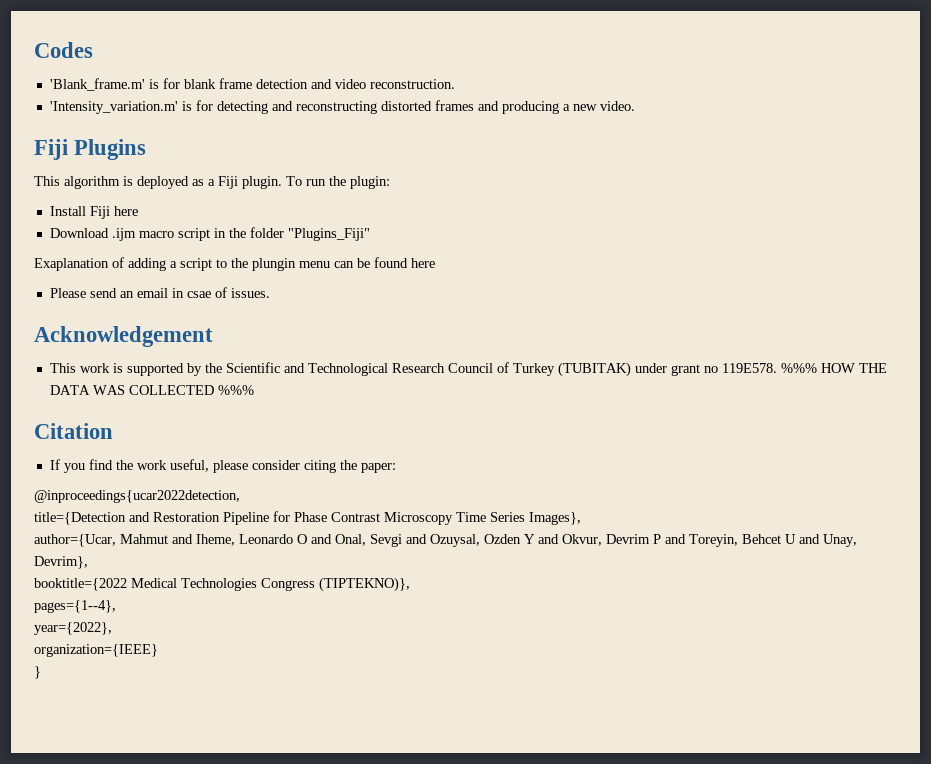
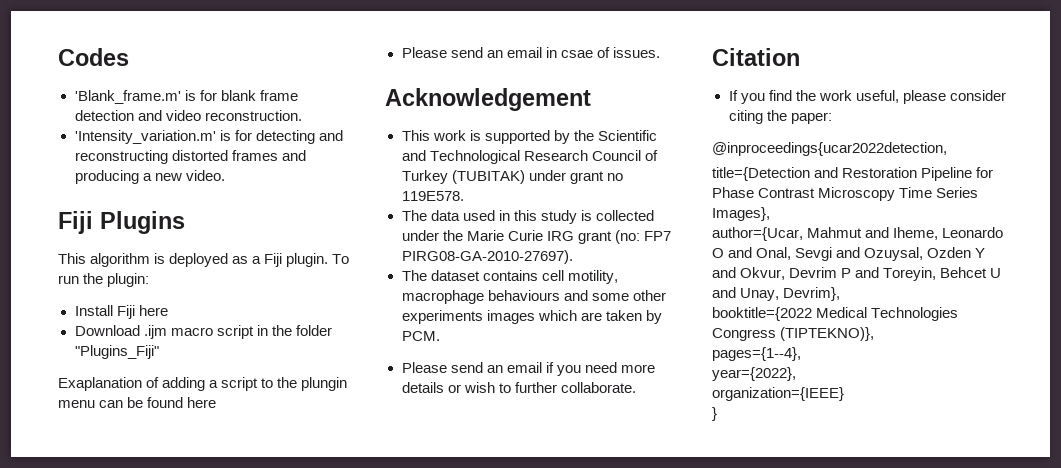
- This work is supported by the Scientific and Technological Research Council of Turkey (TUBITAK) under grant no 119E578. %%% HOW THE DATA WAS COLLECTED %%%
+ This work is supported by the Scientific and Technological Research Council of Turkey (TUBITAK) under grant no 119E578.
+ The data used in this study is collected under the Marie Curie IRG grant (no: FP7 PIRG08-GA-2010-27697).
+ The dataset contains cell motility, macrophage behaviours and some other experiments images which are taken by PCM.
+ Please send an email if you need more details or wish to further collaborate.

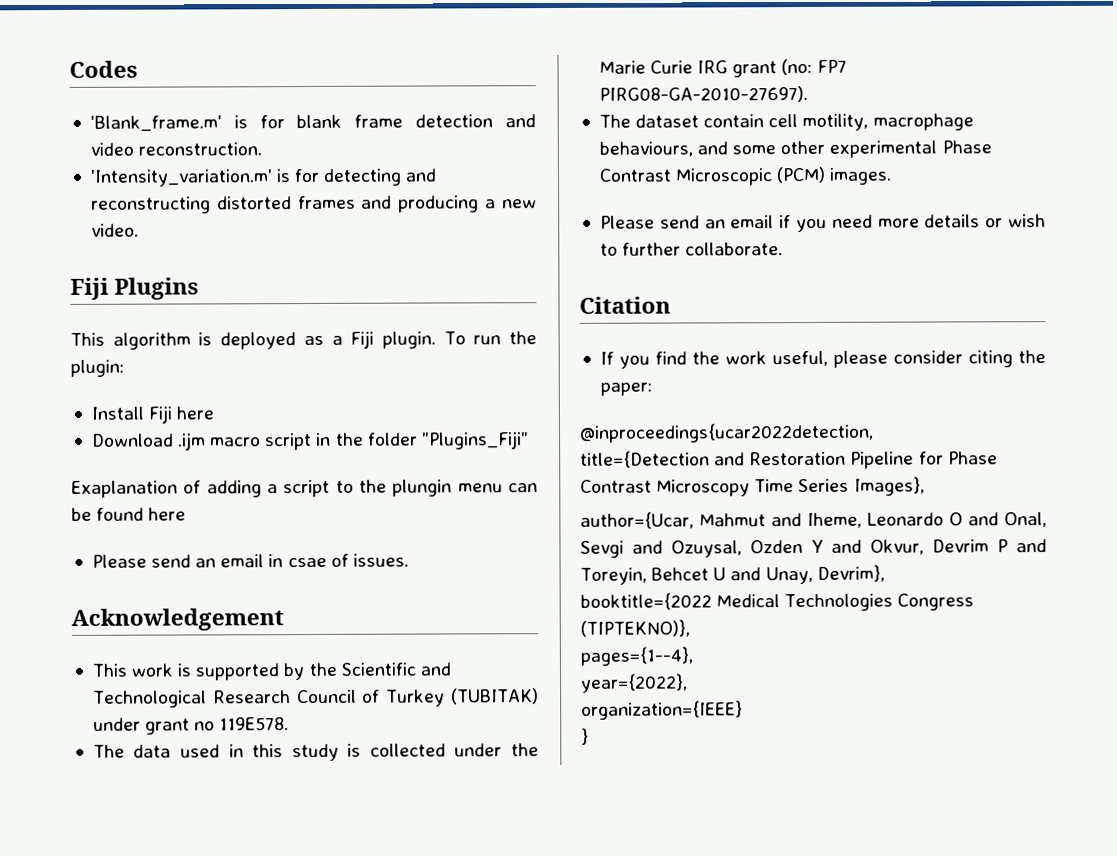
- The dataset contains cell motility, macrophage behaviours and some other experiments images which are taken by PCM.
+ The dataset contain cell motility, macrophage behaviours, and some other experimental Phase Contrast Microscopic (PCM) images.

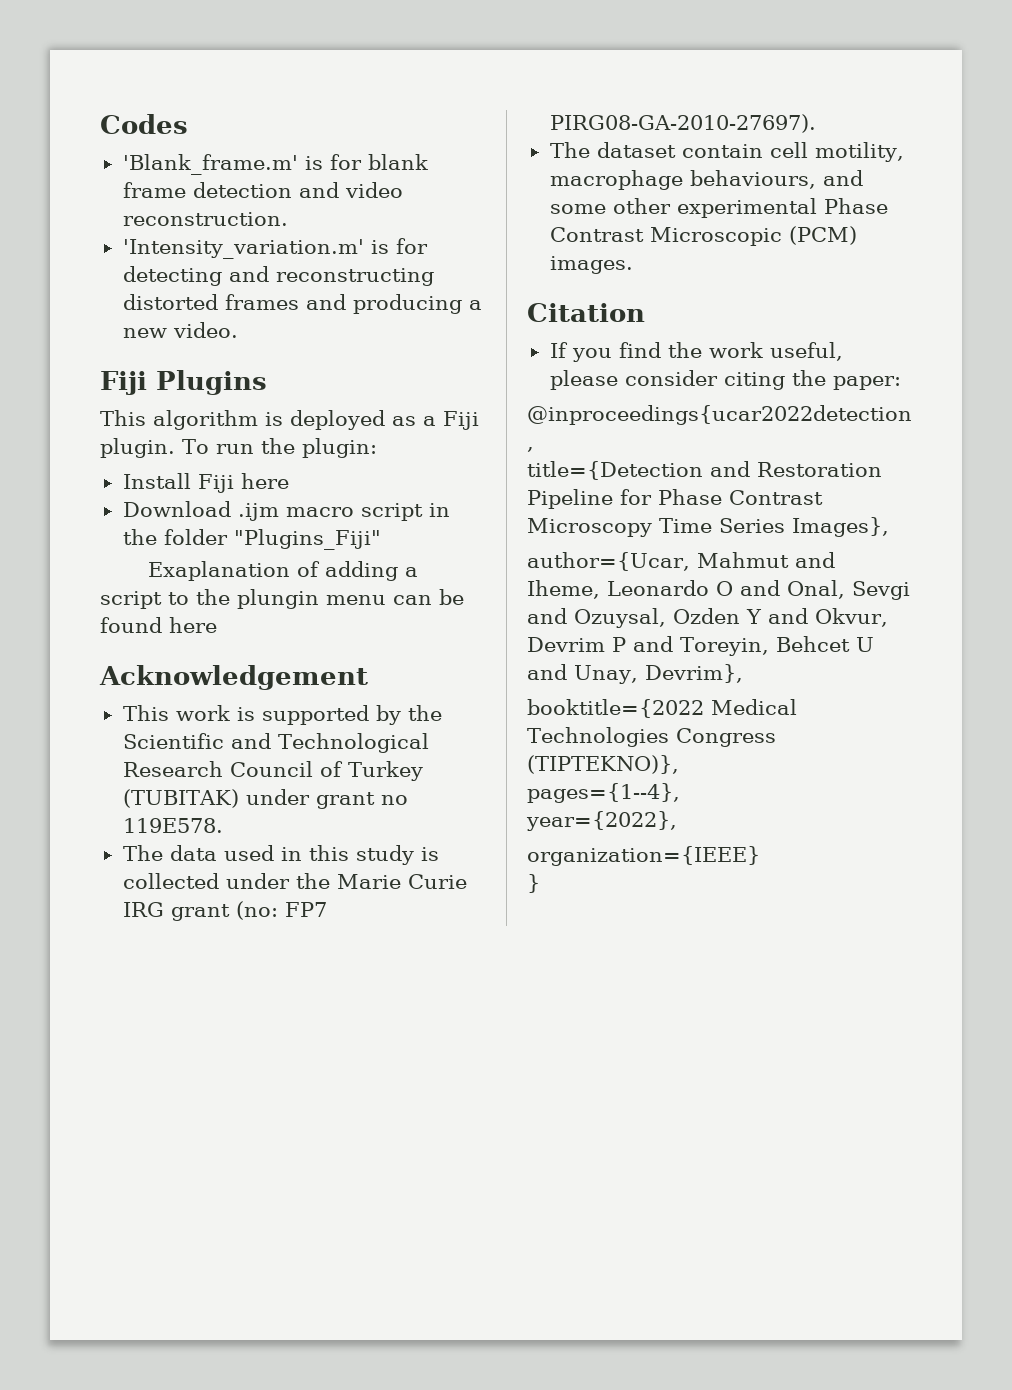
- Please send an email in csae of issues.
- Please send an email if you need more details or wish to further collaborate.

